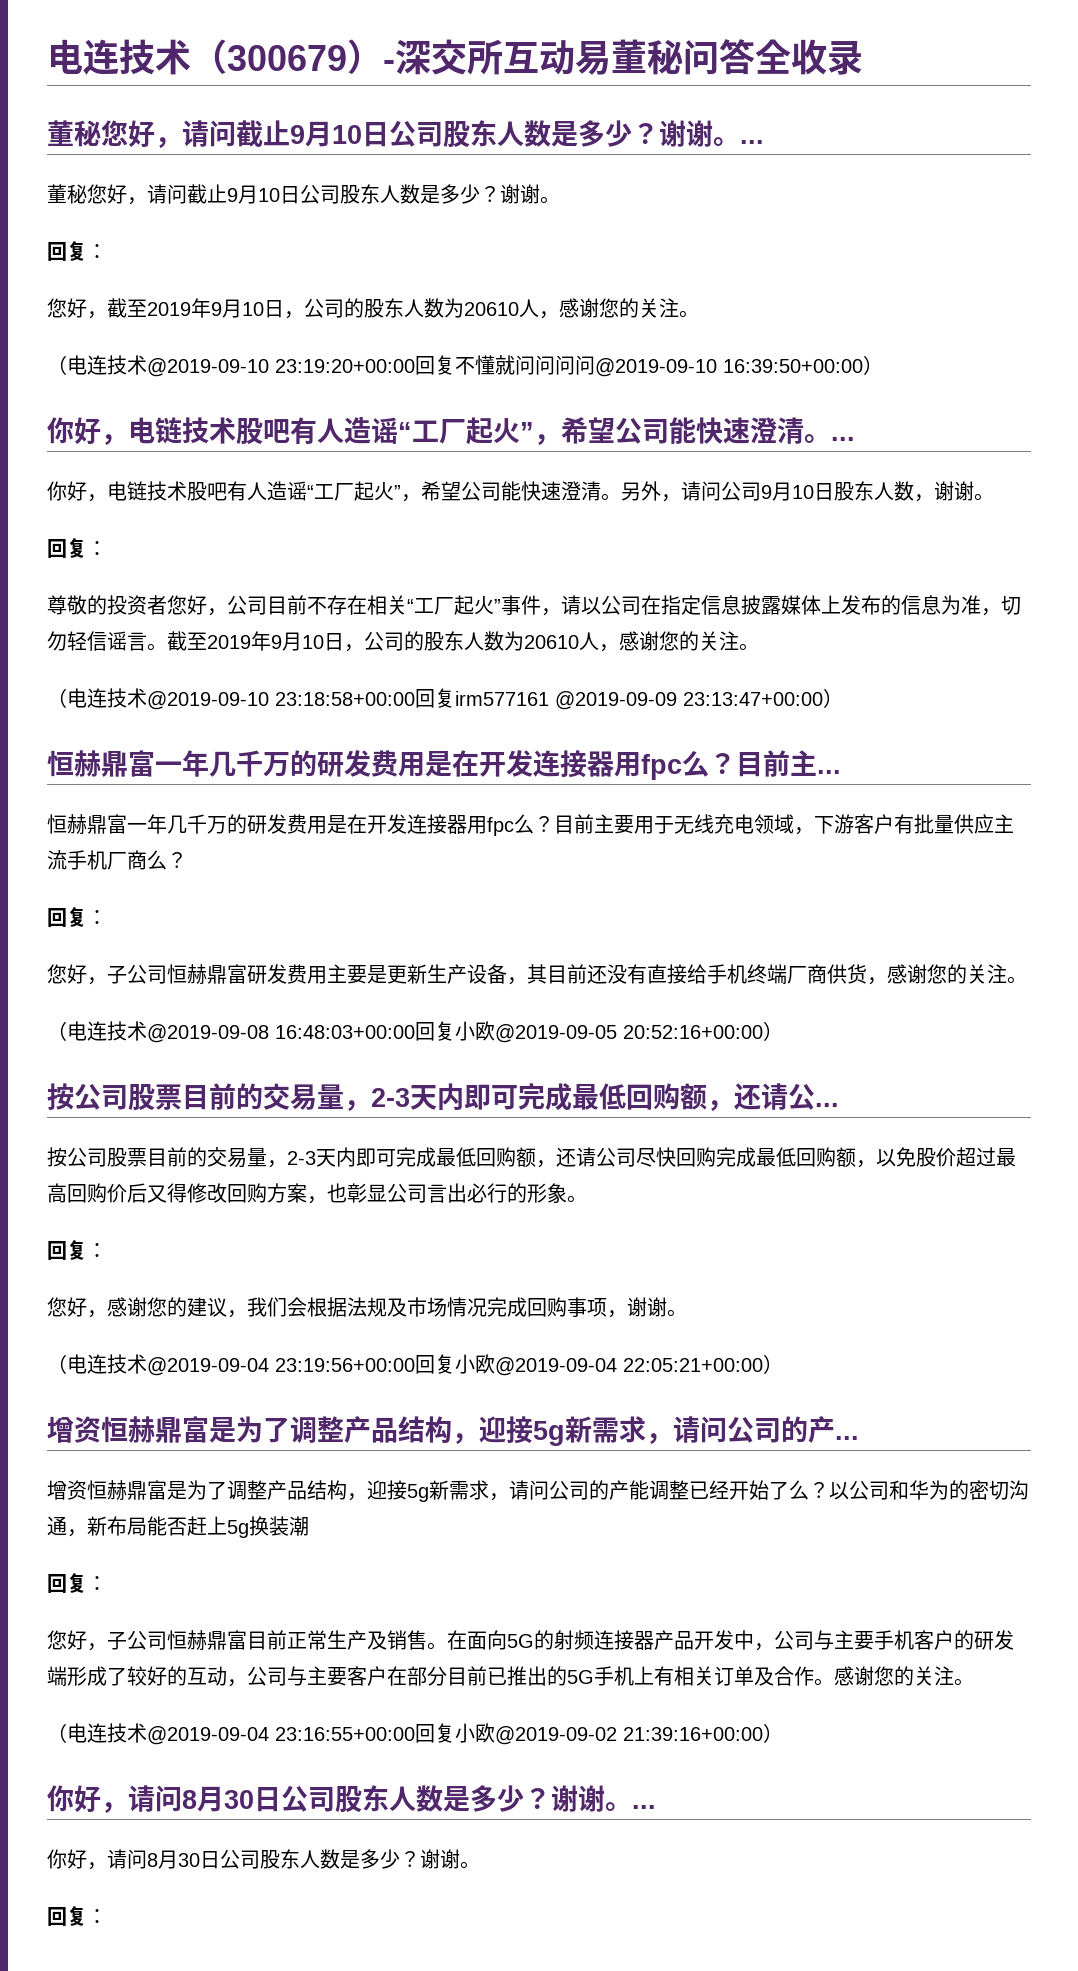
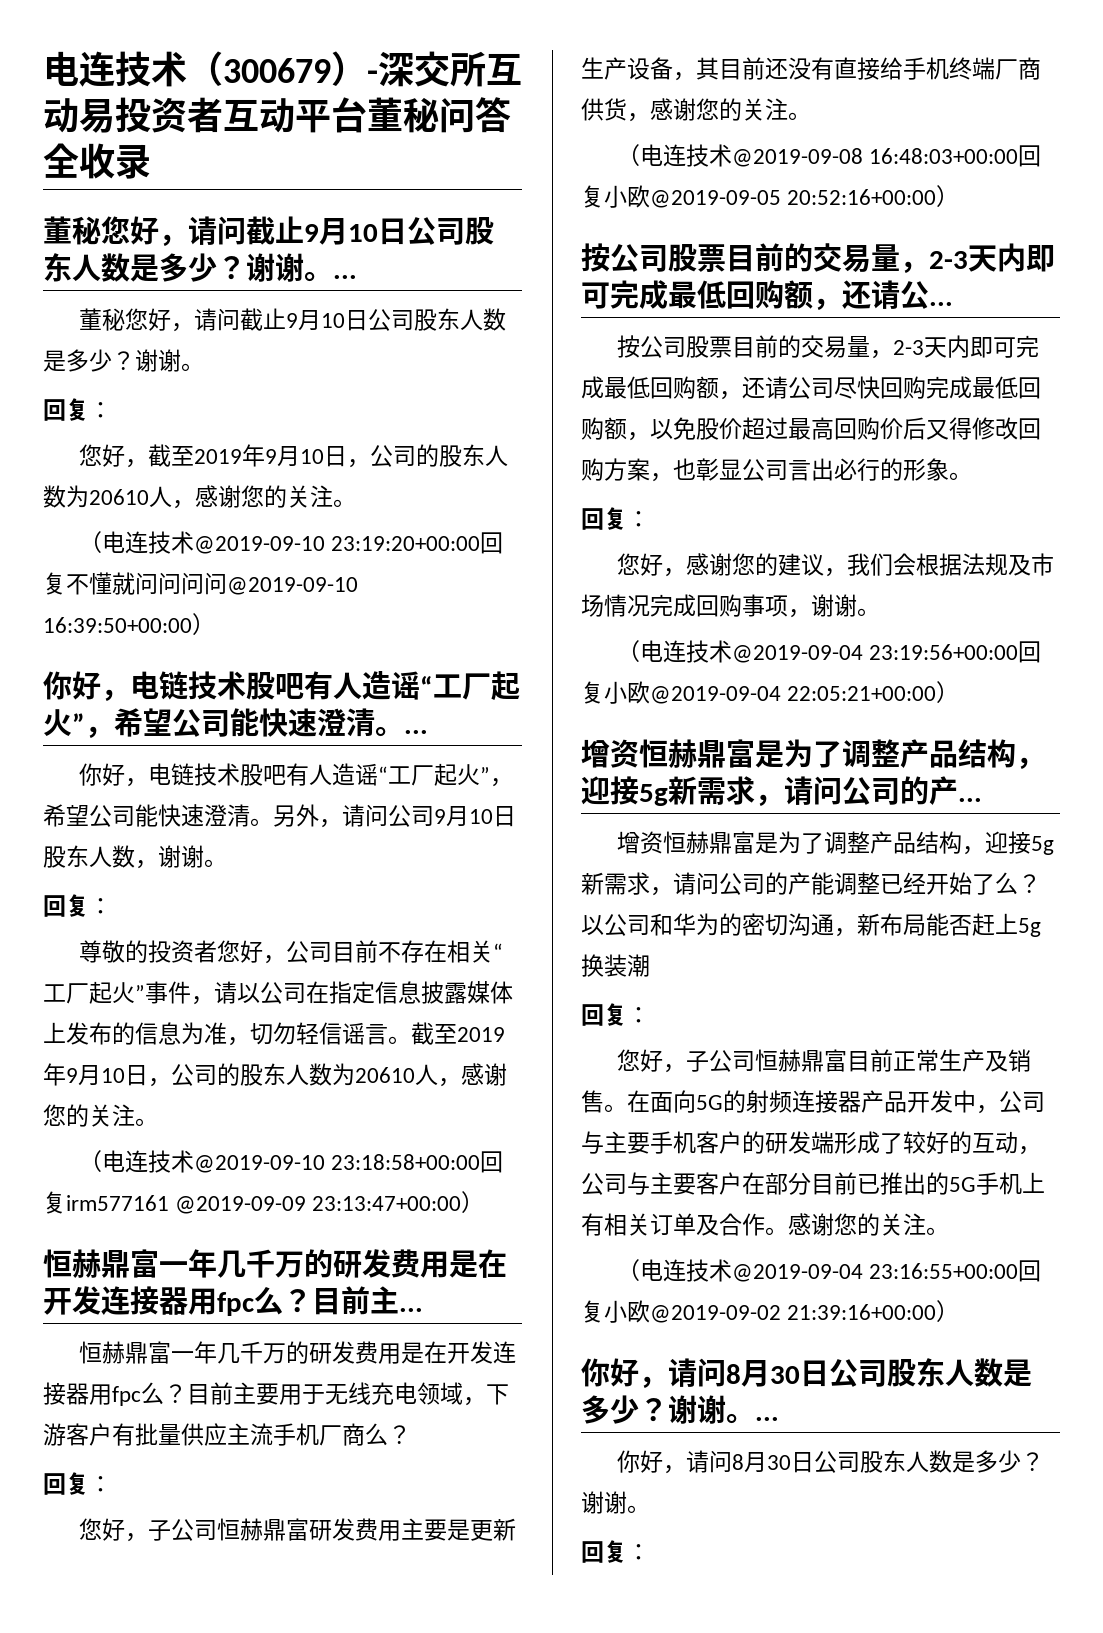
- 电连技术（300679）-深交所互动易董秘问答全收录
+ 电连技术（300679）-深交所互动易投资者互动平台董秘问答全收录

